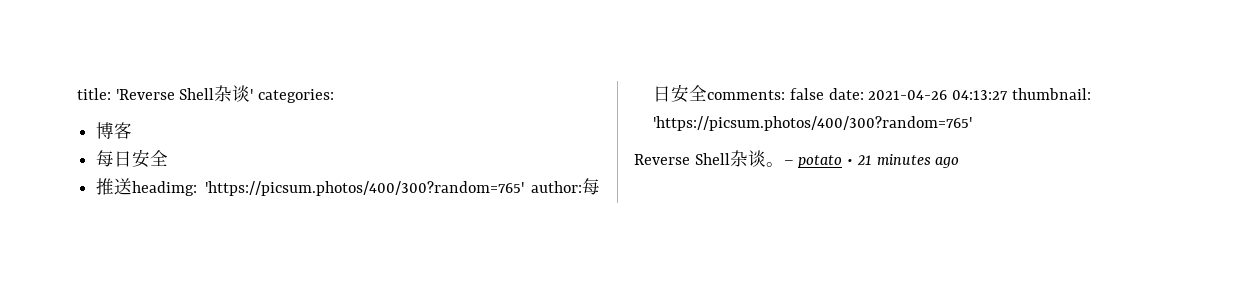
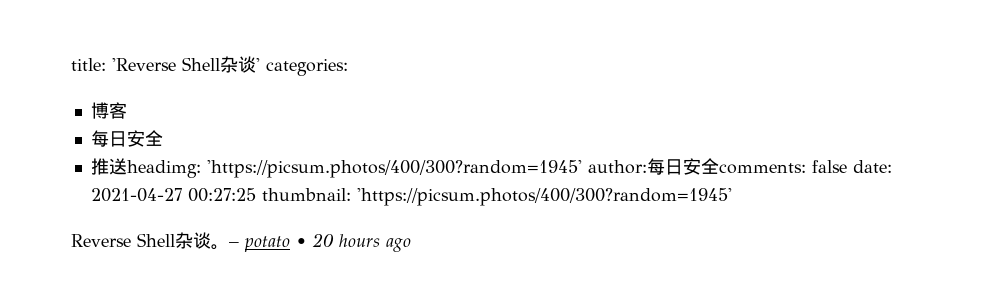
- 推送headimg: 'https://picsum.photos/400/300?random=765' author:每日安全comments: false date: 2021-04-26 04:13:27 thumbnail: 'https://picsum.photos/400/300?random=765'
+ 推送headimg: 'https://picsum.photos/400/300?random=1945' author:每日安全comments: false date: 2021-04-27 00:27:25 thumbnail: 'https://picsum.photos/400/300?random=1945'
- – potato • 21 minutes ago
+ – potato • 20 hours ago

